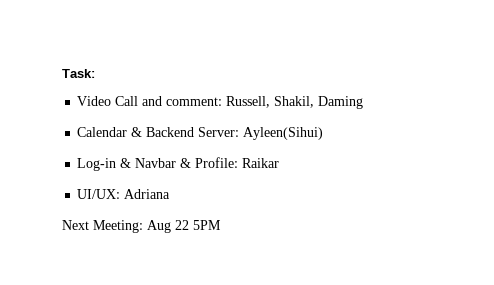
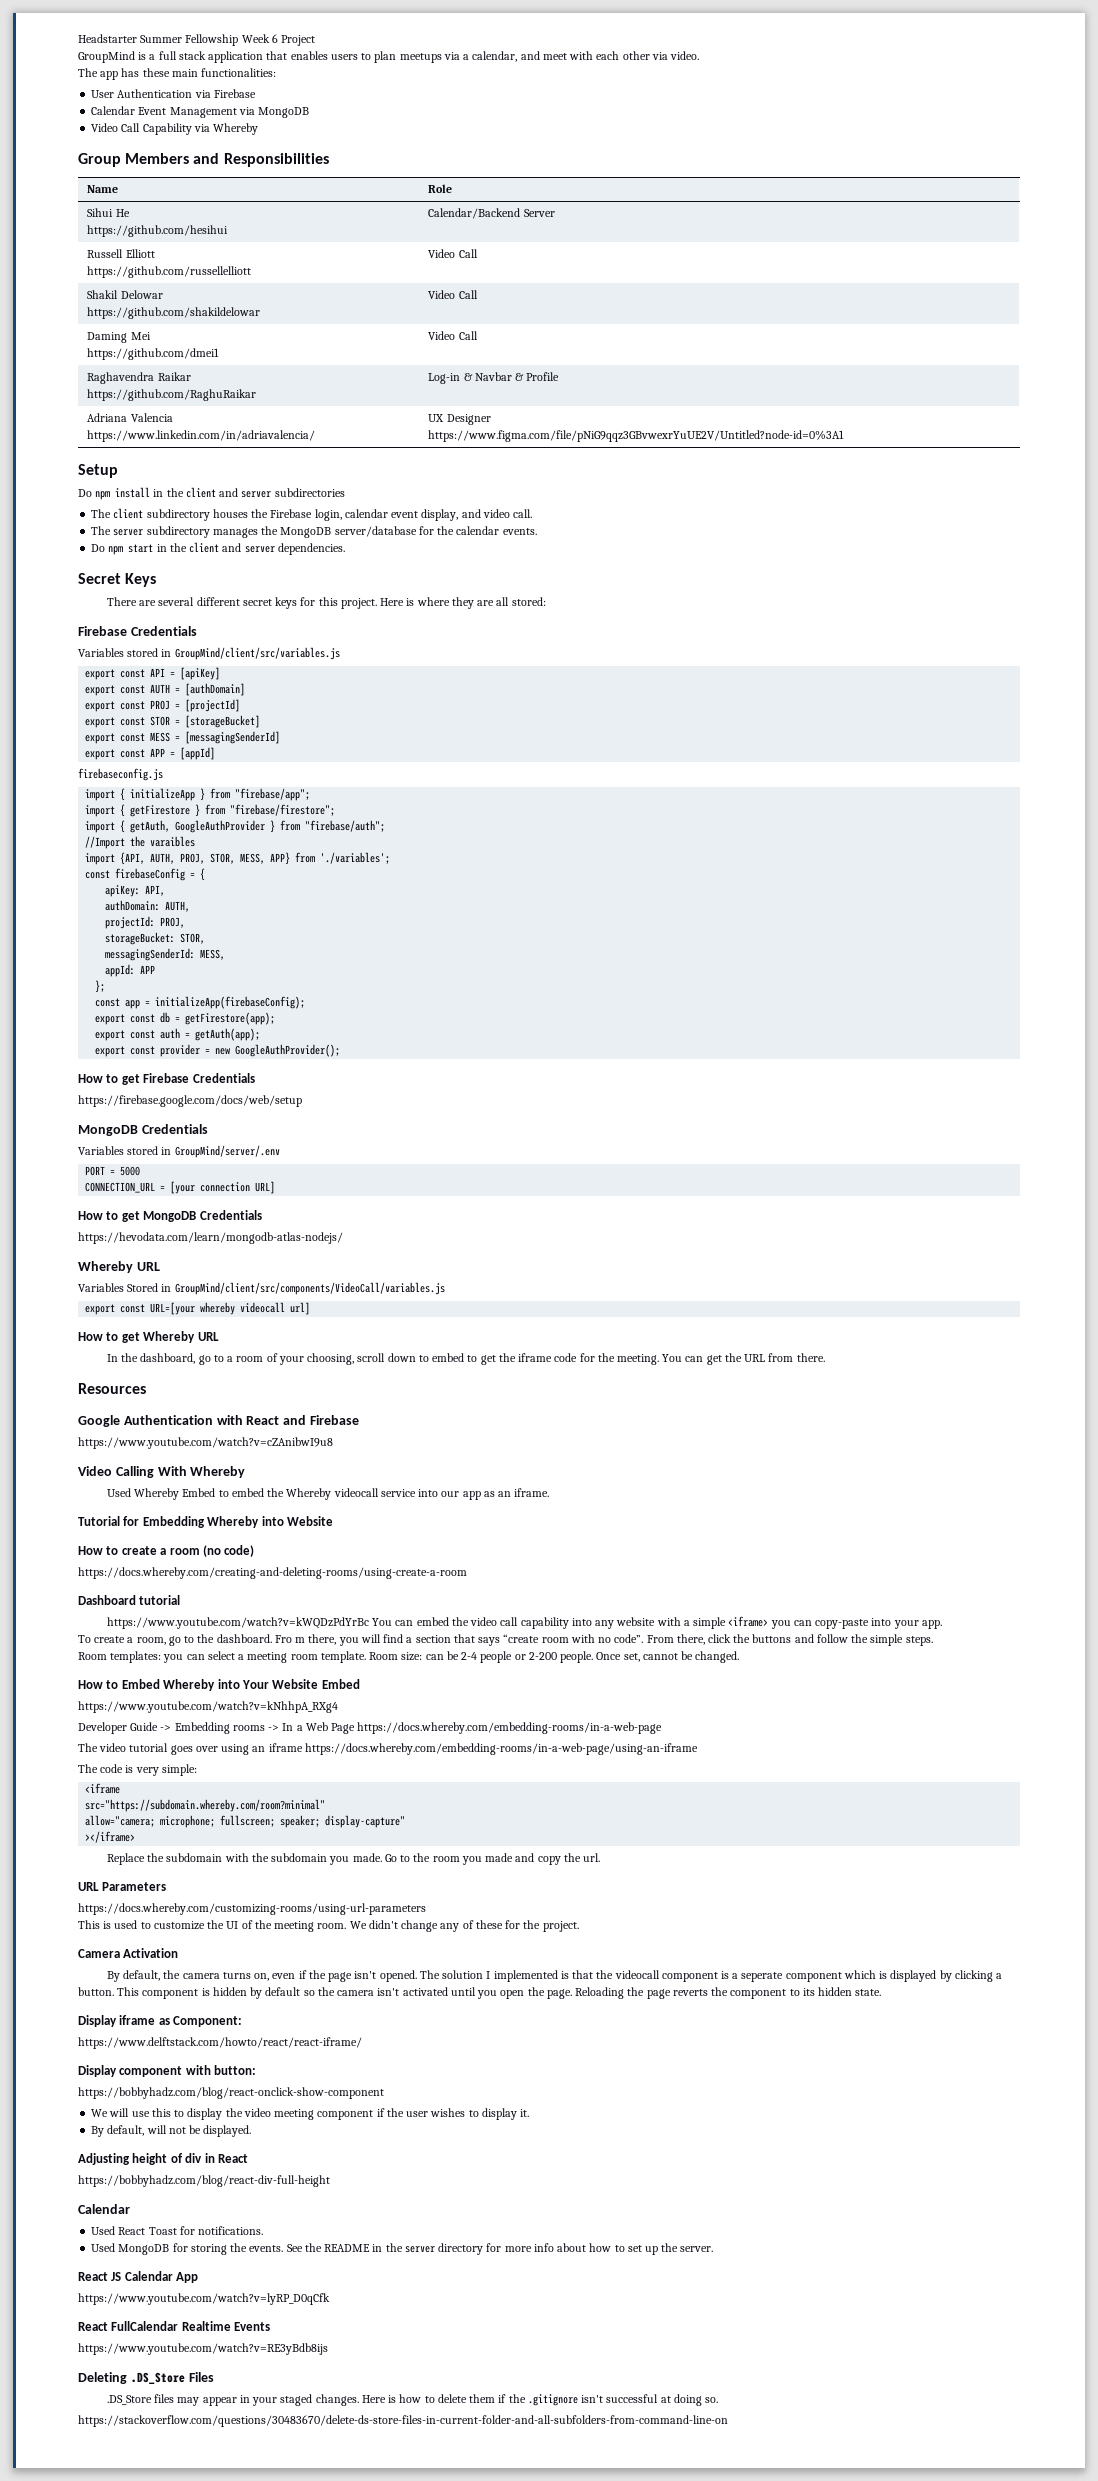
- Task:
- Video Call and comment: Russell, Shakil, Daming
- Calendar & Backend Server: Ayleen(Sihui)
- Log-in & Navbar & Profile: Raikar
- UI/UX: Adriana
- Next Meeting: Aug 22 5PM
+ Headstarter Summer Fellowship Week 6 Project
+ GroupMind is a full stack application that enables users to plan meetups via a calendar, and meet with each other via video.
+ The app has these main functionalities:
+ User Authentication via Firebase
+ Calendar Event Management via MongoDB
+ Video Call Capability via Whereby
+ Group Members and Responsibilities
+ Name | Role
+ Sihui He
+ https://github.com/hesihui | Calendar/Backend Server
+ Russell Elliott
+ https://github.com/russellelliott | Video Call
+ Shakil Delowar
+ https://github.com/shakildelowar | Video Call
+ Daming Mei
+ https://github.com/dmei1 | Video Call
+ Raghavendra Raikar
+ https://github.com/RaghuRaikar | Log-in & Navbar & Profile
+ Adriana Valencia
+ https://www.linkedin.com/in/adriavalencia/ | UX Designer
+ https://www.figma.com/file/pNiG9qqz3GBvwexrYuUE2V/Untitled?node-id=0%3A1
+ Setup
+ Do npm install in the client and server subdirectories
+ The client subdirectory houses the Firebase login, calendar event display, and video call.
+ The server subdirectory manages the MongoDB server/database for the calendar events.
+ Do npm start in the client and server dependencies.
+ Secret Keys
+ There are several different secret keys for this project. Here is where they are all stored:
+ Firebase Credentials
+ Variables stored in GroupMind/client/src/variables.js
+ export const API = [apiKey]
+ export const AUTH = [authDomain]
+ export const PROJ = [projectId]
+ export const STOR = [storageBucket]
+ export const MESS = [messagingSenderId]
+ export const APP = [appId]
+ firebaseconfig.js
+ import { initializeApp } from "firebase/app";
+ import { getFirestore } from "firebase/firestore";
+ import { getAuth, GoogleAuthProvider } from "firebase/auth";
+ //Import the varaibles
+ import {API, AUTH, PROJ, STOR, MESS, APP} from './variables';
+ const firebaseConfig = {
+ apiKey: API,
+ authDomain: AUTH,
+ projectId: PROJ,
+ storageBucket: STOR,
+ messagingSenderId: MESS,
+ appId: APP
+ };
+ const app = initializeApp(firebaseConfig);
+ export const db = getFirestore(app);
+ export const auth = getAuth(app);
+ export const provider = new GoogleAuthProvider();
+ How to get Firebase Credentials
+ https://firebase.google.com/docs/web/setup
+ MongoDB Credentials
+ Variables stored in GroupMind/server/.env
+ PORT = 5000
+ CONNECTION_URL = [your connection URL]
+ How to get MongoDB Credentials
+ https://hevodata.com/learn/mongodb-atlas-nodejs/
+ Whereby URL
+ Variables Stored in GroupMind/client/src/components/VideoCall/variables.js
+ export const URL=[your whereby videocall url]
+ How to get Whereby URL
+ In the dashboard, go to a room of your choosing, scroll down to embed to get the iframe code for the meeting. You can get the URL from there.
+ Resources
+ Google Authentication with React and Firebase
+ https://www.youtube.com/watch?v=cZAnibwI9u8
+ Video Calling With Whereby
+ Used Whereby Embed to embed the Whereby videocall service into our app as an iframe.
+ Tutorial for Embedding Whereby into Website
+ How to create a room (no code)
+ https://docs.whereby.com/creating-and-deleting-rooms/using-create-a-room
+ Dashboard tutorial
+ https://www.youtube.com/watch?v=kWQDzPdYrBc You can embed the video call capability into any website with a simple <iframe> you can copy-paste into your app.
+ To create a room, go to the dashboard. Fro m there, you will find a section that says “create room with no code”. From there, click the buttons and follow the simple steps.
+ Room templates: you can select a meeting room template. Room size: can be 2-4 people or 2-200 people. Once set, cannot be changed.
+ How to Embed Whereby into Your Website Embed
+ https://www.youtube.com/watch?v=kNhhpA_RXg4
+ Developer Guide -> Embedding rooms -> In a Web Page https://docs.whereby.com/embedding-rooms/in-a-web-page
+ The video tutorial goes over using an iframe https://docs.whereby.com/embedding-rooms/in-a-web-page/using-an-iframe
+ The code is very simple:
+ <iframe
+ src="https://subdomain.whereby.com/room?minimal"
+ allow="camera; microphone; fullscreen; speaker; display-capture"
+ ></iframe>
+ Replace the subdomain with the subdomain you made. Go to the room you made and copy the url.
+ URL Parameters
+ https://docs.whereby.com/customizing-rooms/using-url-parameters
+ This is used to customize the UI of the meeting room. We didn't change any of these for the project.
+ Camera Activation
+ By default, the camera turns on, even if the page isn't opened. The solution I implemented is that the videocall component is a seperate component which is displayed by clicking a button. This component is hidden by default so the camera isn't activated until you open the page. Reloading the page reverts the component to its hidden state.
+ Display iframe as Component:
+ https://www.delftstack.com/howto/react/react-iframe/
+ Display component with button:
+ https://bobbyhadz.com/blog/react-onclick-show-component
+ We will use this to display the video meeting component if the user wishes to display it.
+ By default, will not be displayed.
+ Adjusting height of div in React
+ https://bobbyhadz.com/blog/react-div-full-height
+ Calendar
+ Used React Toast for notifications.
+ Used MongoDB for storing the events. See the README in the server directory for more info about how to set up the server.
+ React JS Calendar App
+ https://www.youtube.com/watch?v=lyRP_D0qCfk
+ React FullCalendar Realtime Events
+ https://www.youtube.com/watch?v=RE3yBdb8ijs
+ Deleting .DS_Store Files
+ .DS_Store files may appear in your staged changes. Here is how to delete them if the .gitignore isn't successful at doing so.
+ https://stackoverflow.com/questions/30483670/delete-ds-store-files-in-current-folder-and-all-subfolders-from-command-line-on

